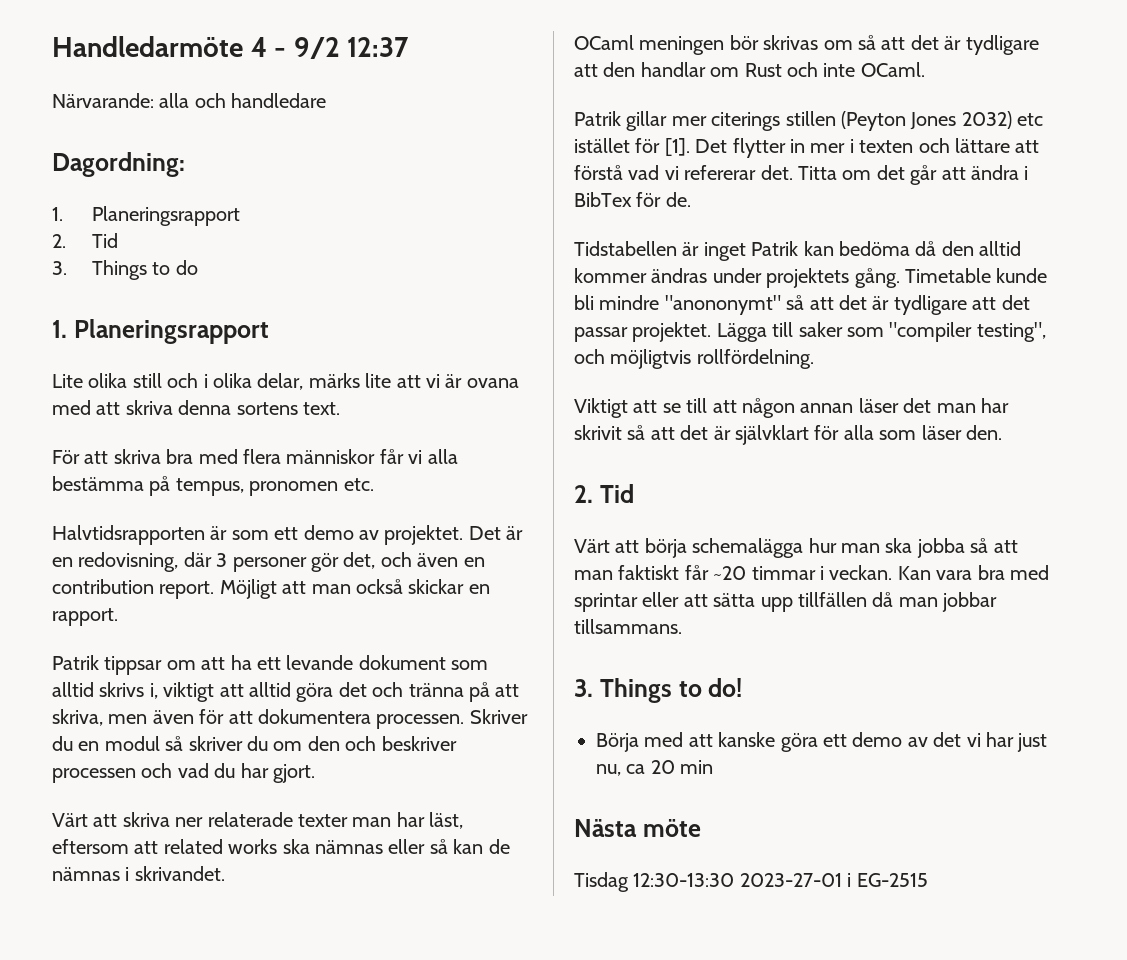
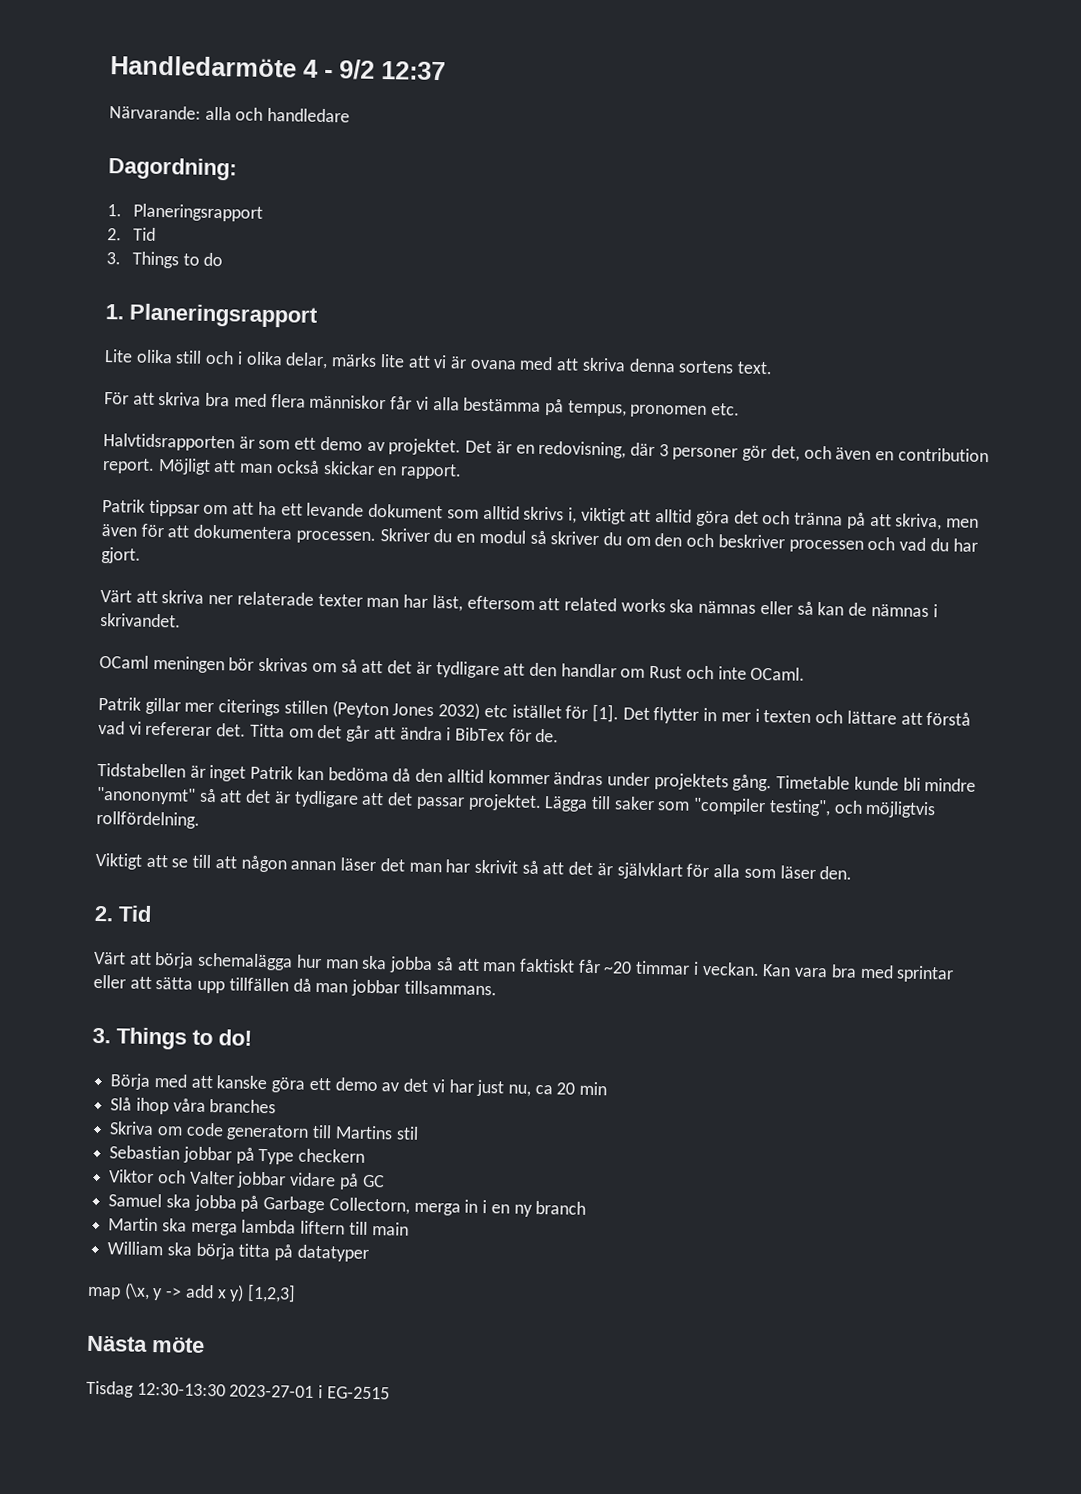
+ Slå ihop våra branches
+ Skriva om code generatorn till Martins stil
+ Sebastian jobbar på Type checkern
+ Viktor och Valter jobbar vidare på GC
+ Samuel ska jobba på Garbage Collectorn, merga in i en ny branch
+ Martin ska merga lambda liftern till main
+ William ska börja titta på datatyper
+ map (\x, y -> add x y) [1,2,3]

